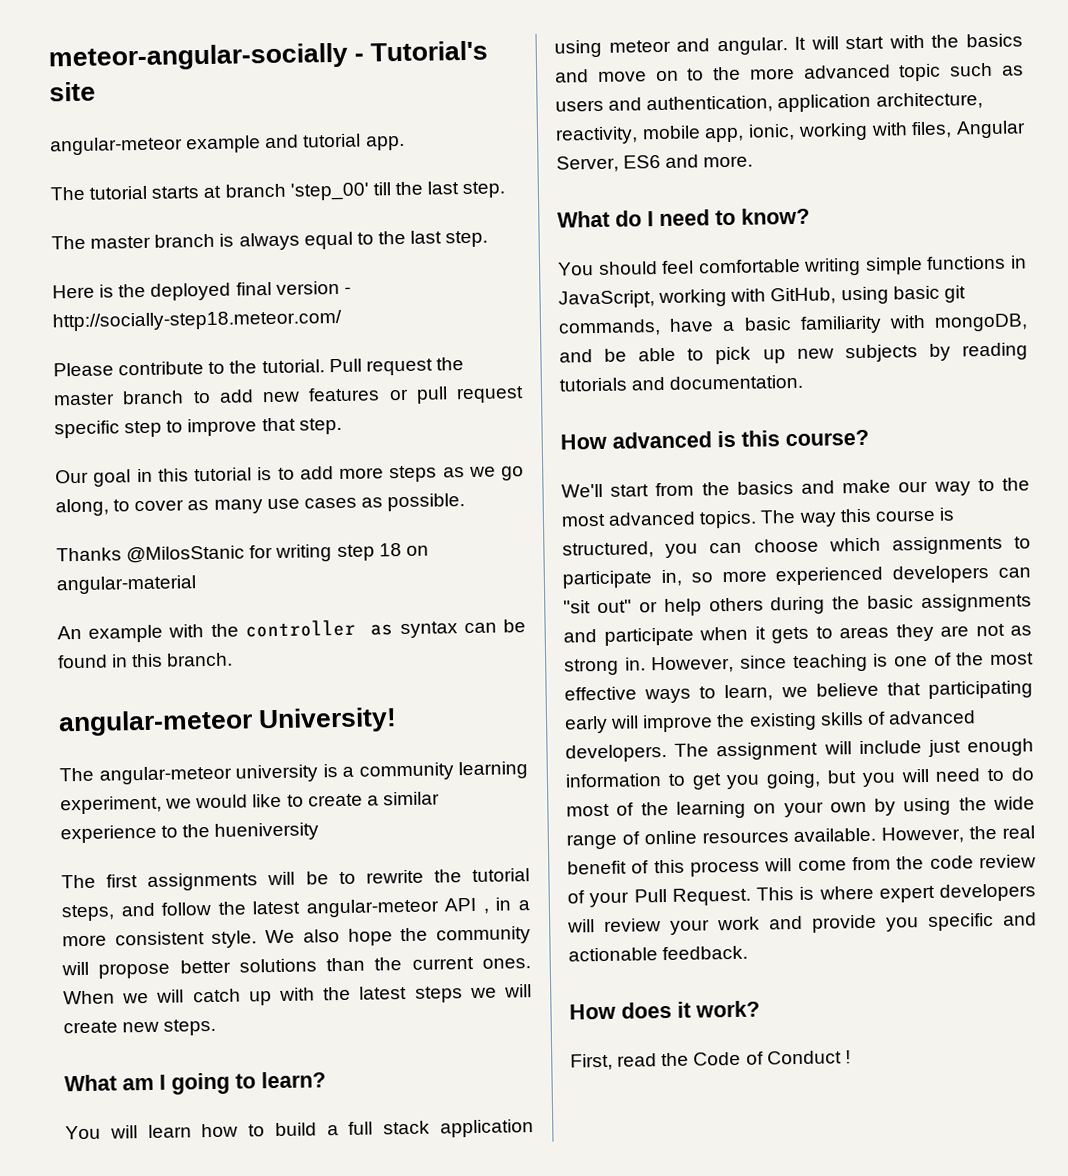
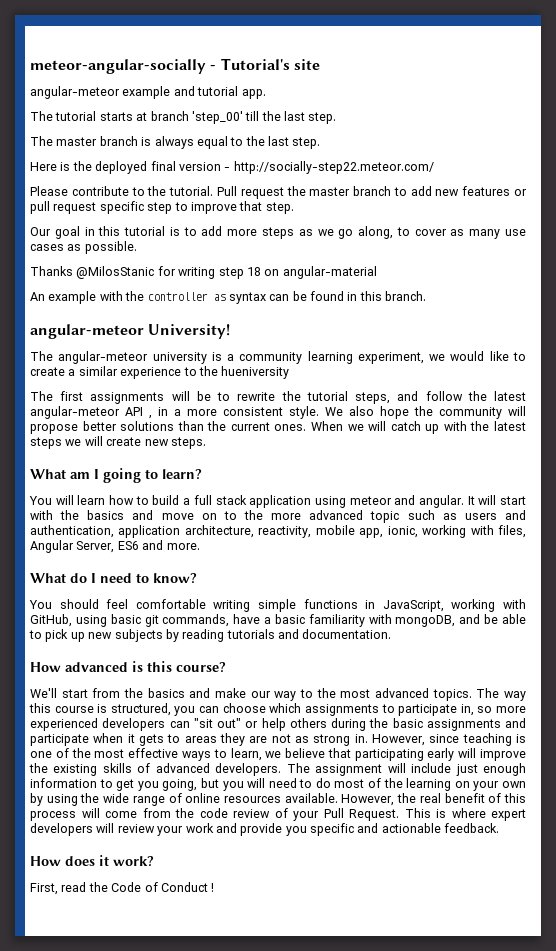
- Here is the deployed final version - http://socially-step18.meteor.com/
+ Here is the deployed final version - http://socially-step22.meteor.com/

